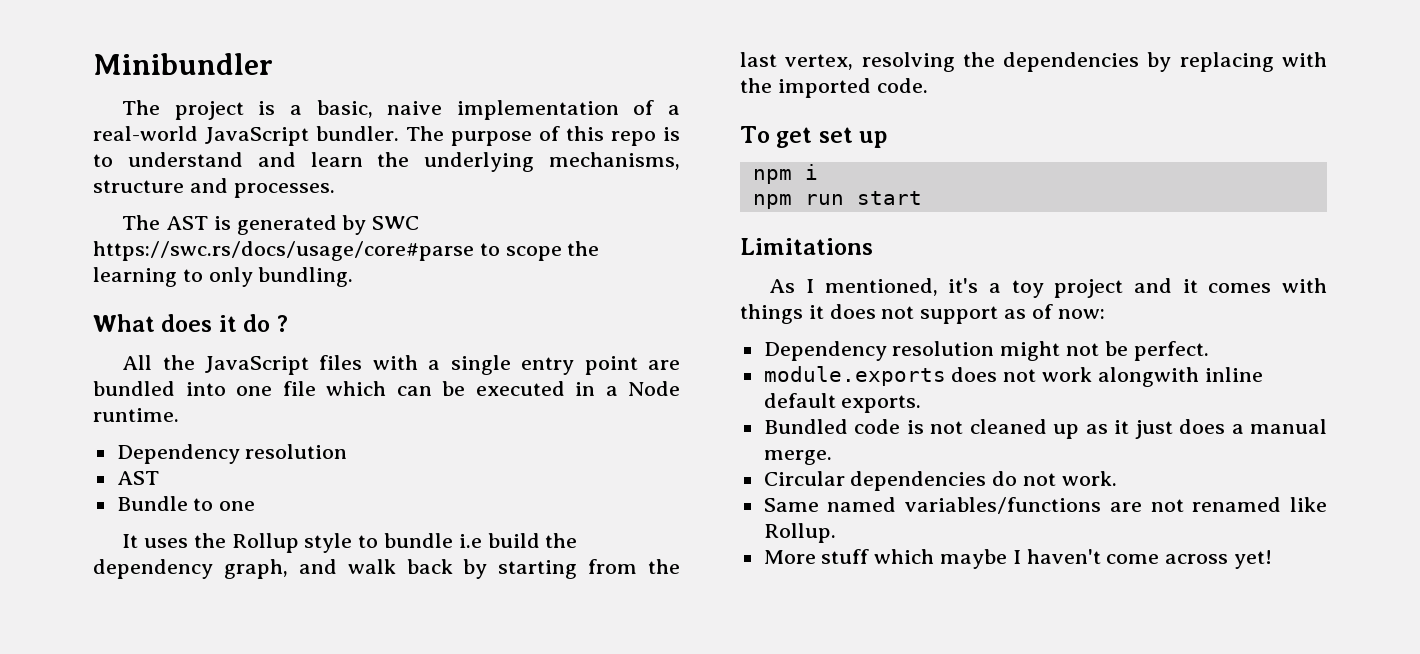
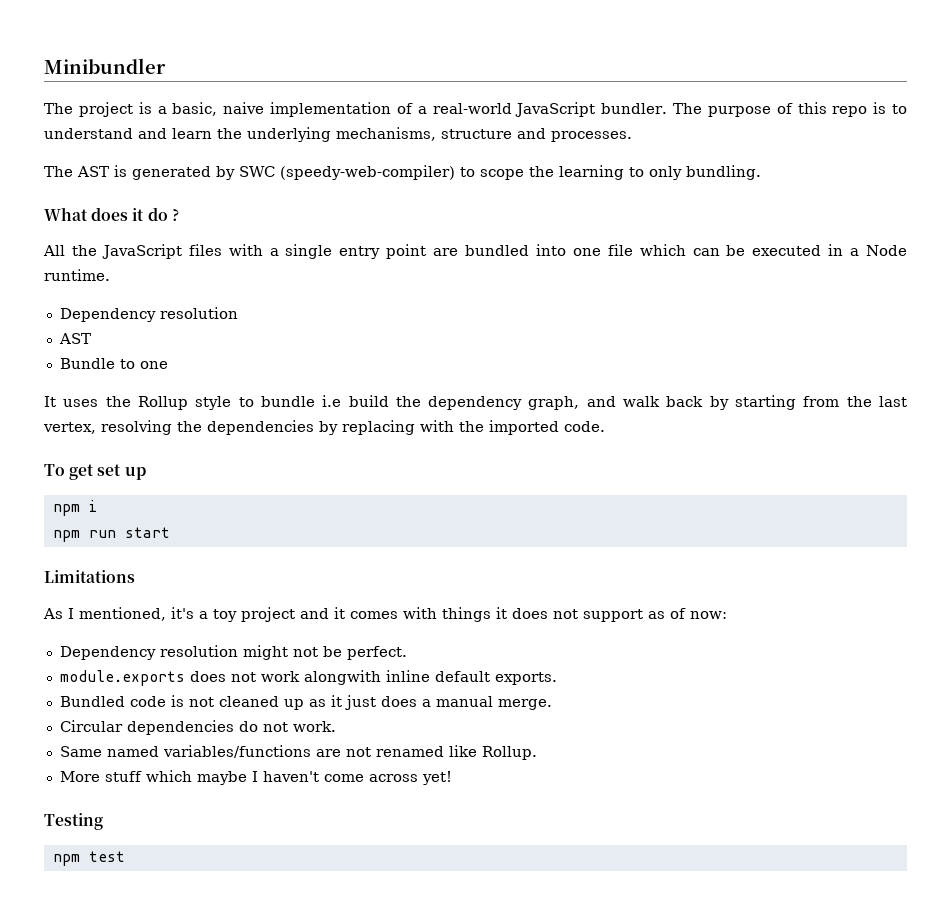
- The AST is generated by SWC https://swc.rs/docs/usage/core#parse to scope the learning to only bundling.
+ The AST is generated by SWC (speedy-web-compiler) to scope the learning to only bundling.
+ Testing
+ npm test

